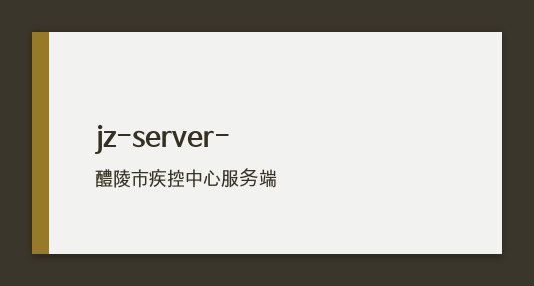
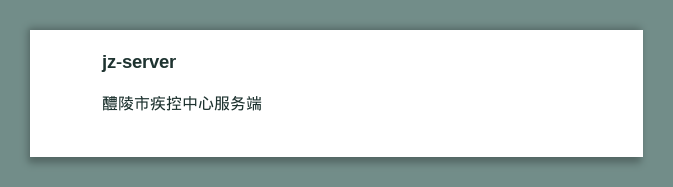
- jz-server-
+ jz-server

